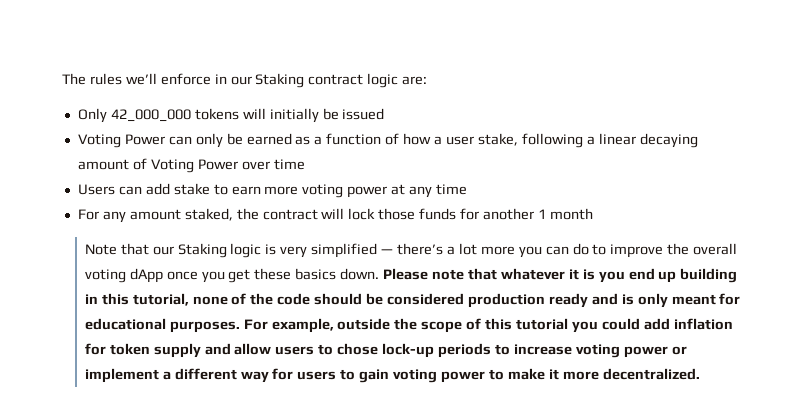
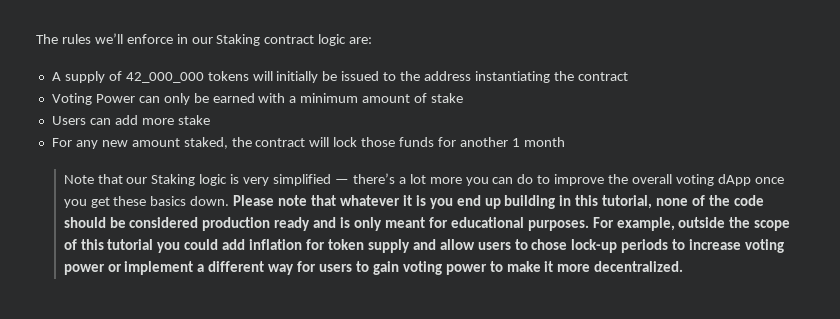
- Only 42_000_000 tokens will initially be issued
+ A supply of 42_000_000 tokens will initially be issued to the address instantiating the contract
- Voting Power can only be earned as a function of how a user stake, following a linear decaying amount of Voting Power over time
+ Voting Power can only be earned with a minimum amount of stake
- Users can add stake to earn more voting power at any time
+ Users can add more stake
- For any amount staked, the contract will lock those funds for another 1 month
+ For any new amount staked, the contract will lock those funds for another 1 month

